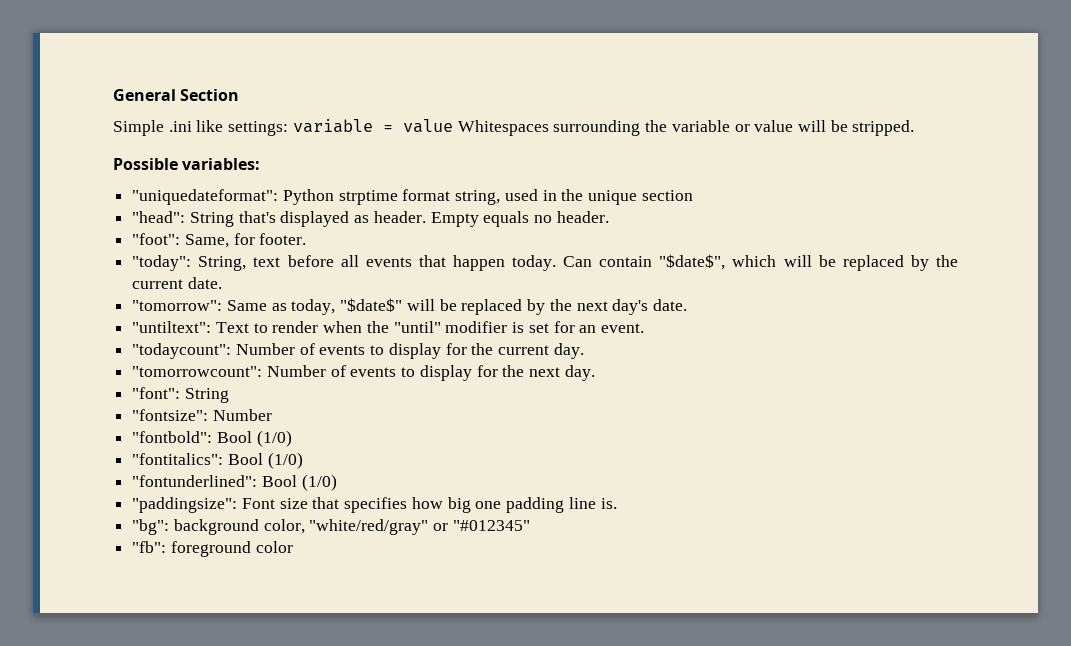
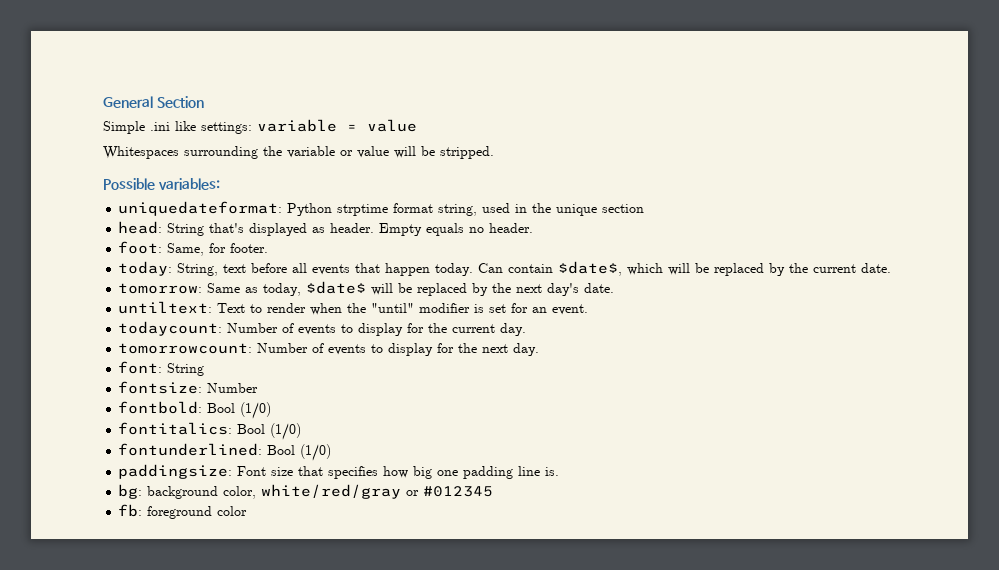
- Simple .ini like settings: variable = value Whitespaces surrounding the variable or value will be stripped.
+ Simple .ini like settings: variable = value
+ Whitespaces surrounding the variable or value will be stripped.
- "uniquedateformat": Python strptime format string, used in the unique section
+ uniquedateformat: Python strptime format string, used in the unique section
- "head": String that's displayed as header.
+ head: String that's displayed as header.
- "foot": Same, for footer.
+ foot: Same, for footer.
- "today": String, text before all events that happen today.
+ today: String, text before all events that happen today.
- Can contain "$date$", which will be replaced by the current date.
+ Can contain $date$, which will be replaced by the current date.
- "tomorrow": Same as today, "$date$" will be replaced by the next day's date.
+ tomorrow: Same as today, $date$ will be replaced by the next day's date.
- "untiltext": Text to render when the "until" modifier is set for an event.
+ untiltext: Text to render when the "until" modifier is set for an event.
- "todaycount": Number of events to display for the current day.
+ todaycount: Number of events to display for the current day.
- "tomorrowcount": Number of events to display for the next day.
+ tomorrowcount: Number of events to display for the next day.
- "font": String
+ font: String
- "fontsize": Number
+ fontsize: Number
- "fontbold": Bool (1/0)
- "fontitalics": Bool (1/0)
- "fontunderlined": Bool (1/0)
- "paddingsize": Font size that specifies how big one padding line is.
+ fontbold: Bool (1/0)
+ fontitalics: Bool (1/0)
+ fontunderlined: Bool (1/0)
+ paddingsize: Font size that specifies how big one padding line is.
- "bg": background color, "white/red/gray" or "#012345"
- "fb": foreground color
+ bg: background color, white/red/gray or #012345
+ fb: foreground color

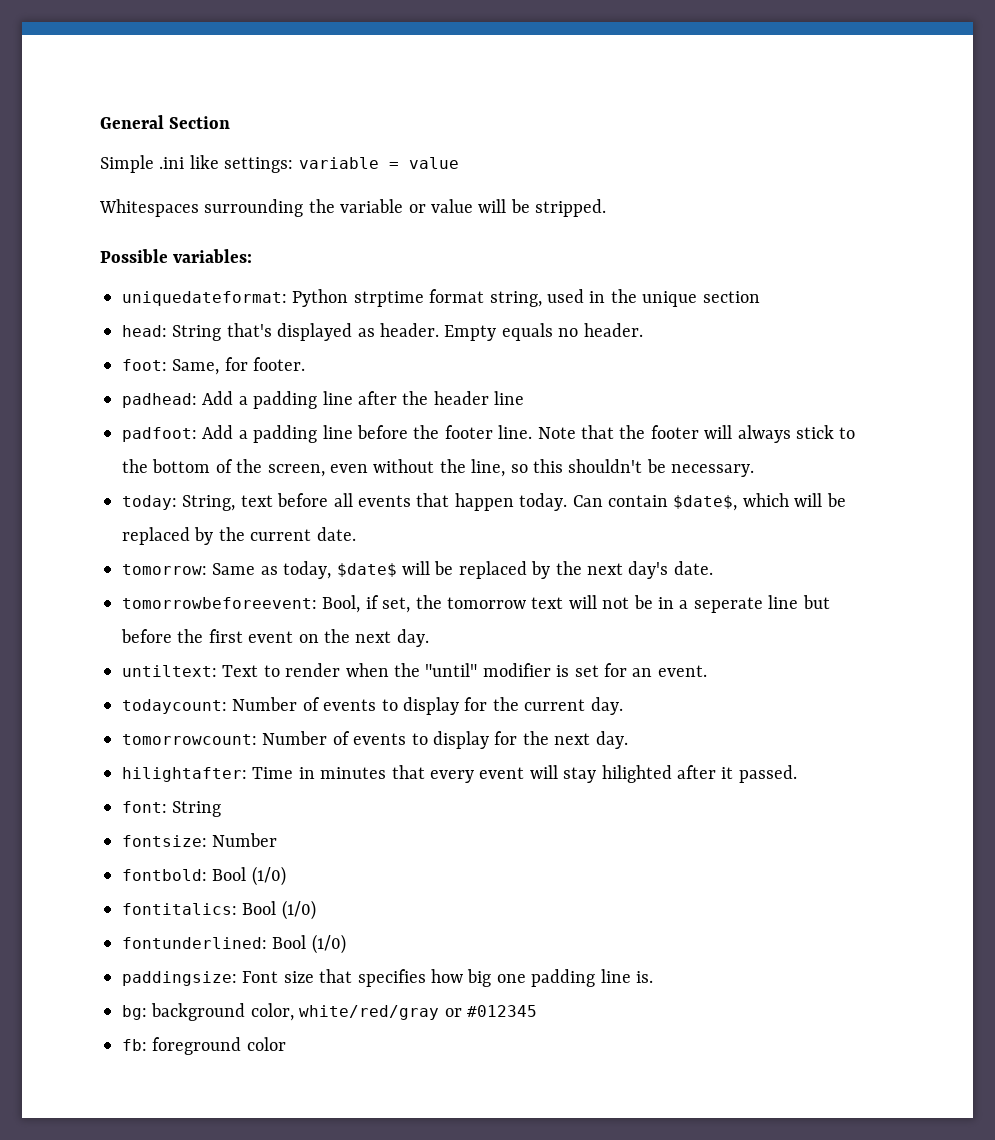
+ padhead: Add a padding line after the header line
+ padfoot: Add a padding line before the footer line. Note that the footer will always stick to the bottom of the screen, even without the line, so this shouldn't be necessary.
+ tomorrowbeforeevent: Bool, if set, the tomorrow text will not be in a seperate line but before the first event on the next day.
+ hilightafter: Time in minutes that every event will stay hilighted after it passed.

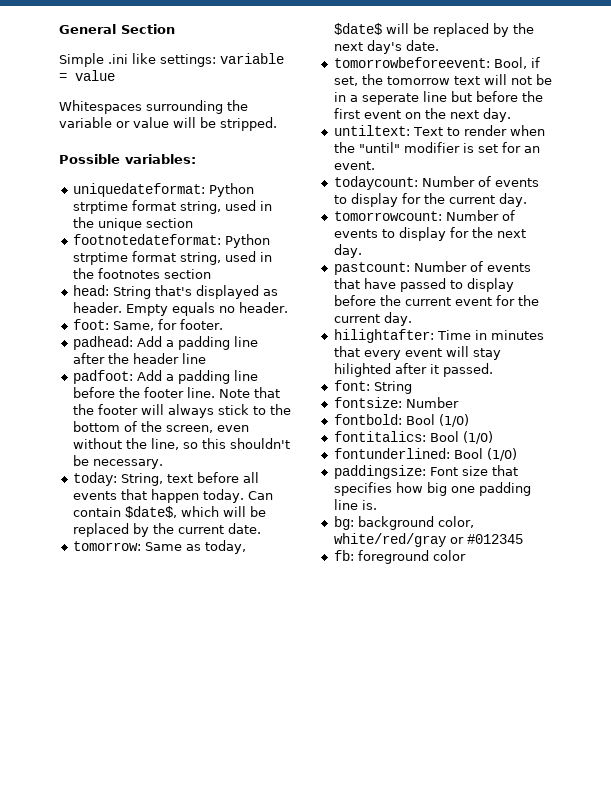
+ footnotedateformat: Python strptime format string, used in the footnotes section
+ pastcount: Number of events that have passed to display before the current event for the current day.

